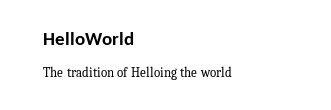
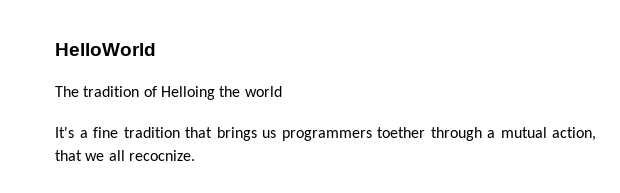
+ It's a fine tradition that brings us programmers toether through a mutual action, that we all recocnize.

